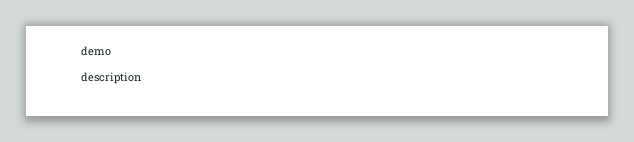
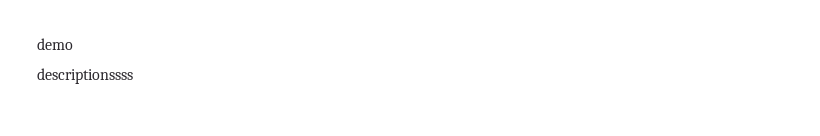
- description
+ descriptionssss

